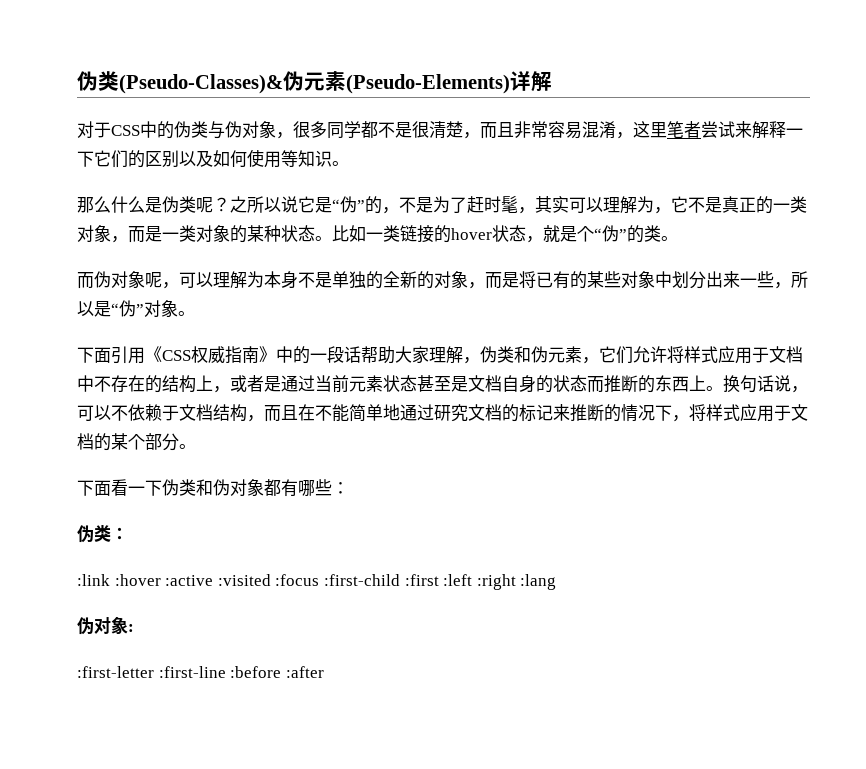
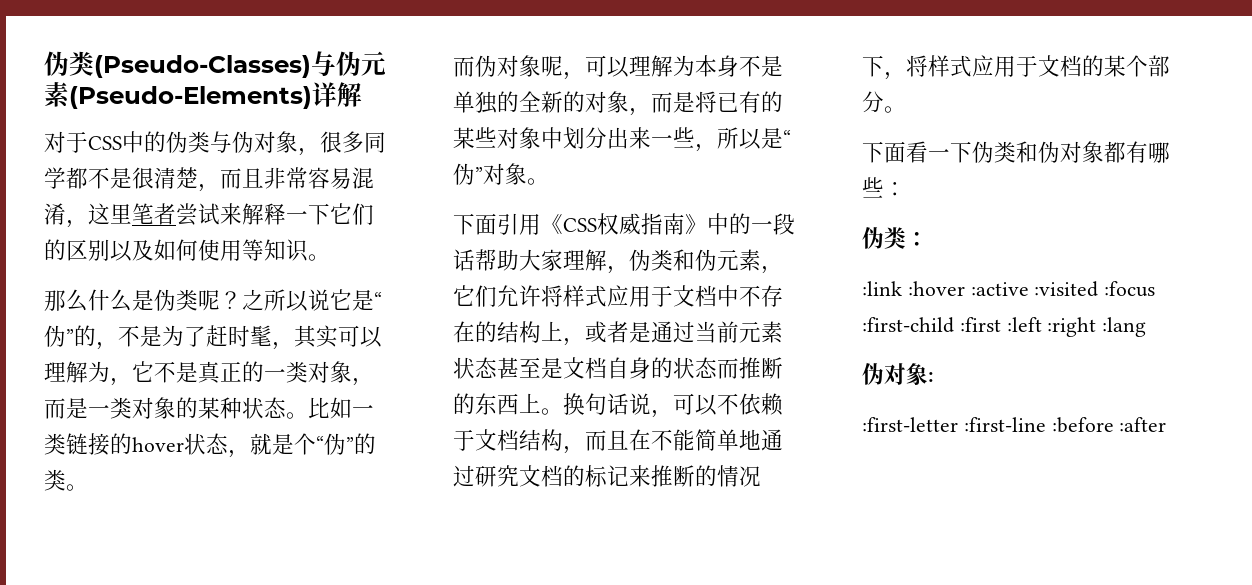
- 伪类(Pseudo-Classes)&伪元素(Pseudo-Elements)详解
+ 伪类(Pseudo-Classes)与伪元素(Pseudo-Elements)详解

